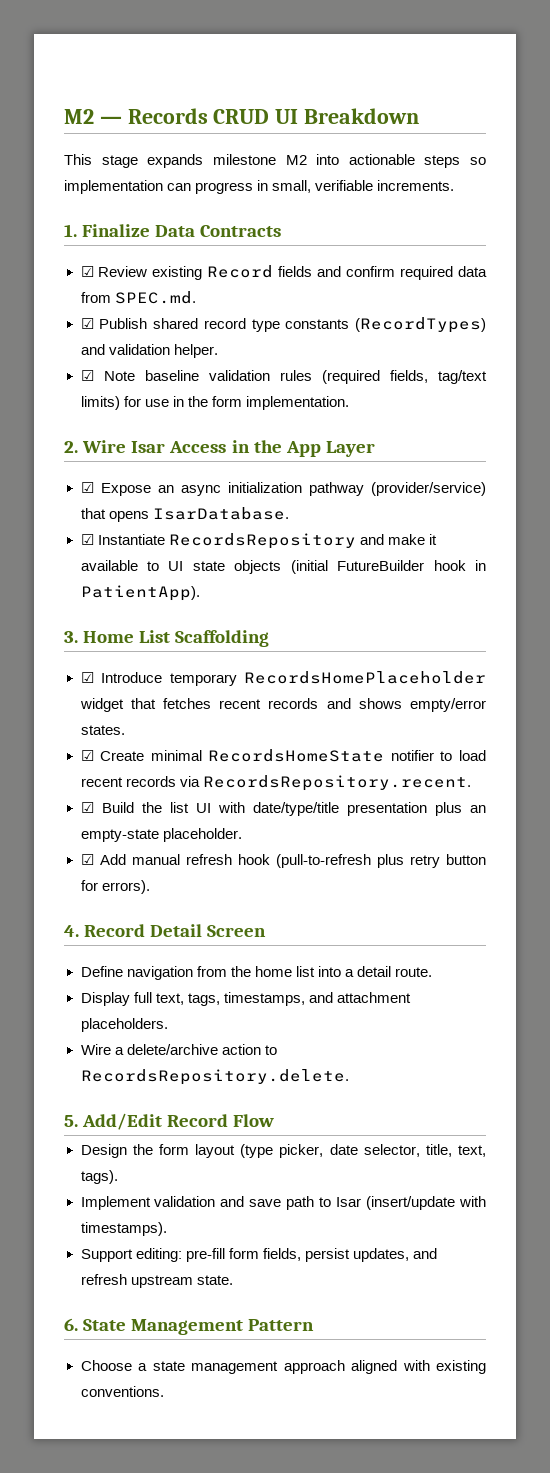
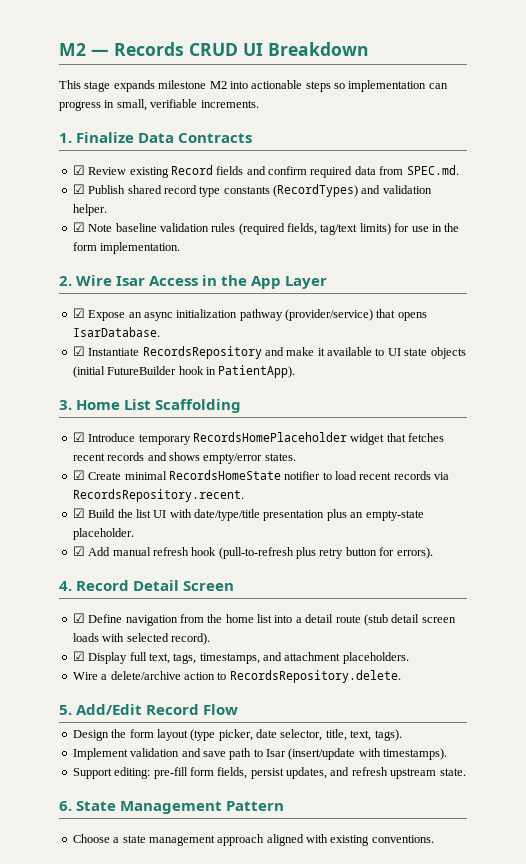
- Define navigation from the home list into a detail route.
- Display full text, tags, timestamps, and attachment placeholders.
+ ☑ Define navigation from the home list into a detail route (stub detail screen loads with selected record).
+ ☑ Display full text, tags, timestamps, and attachment placeholders.

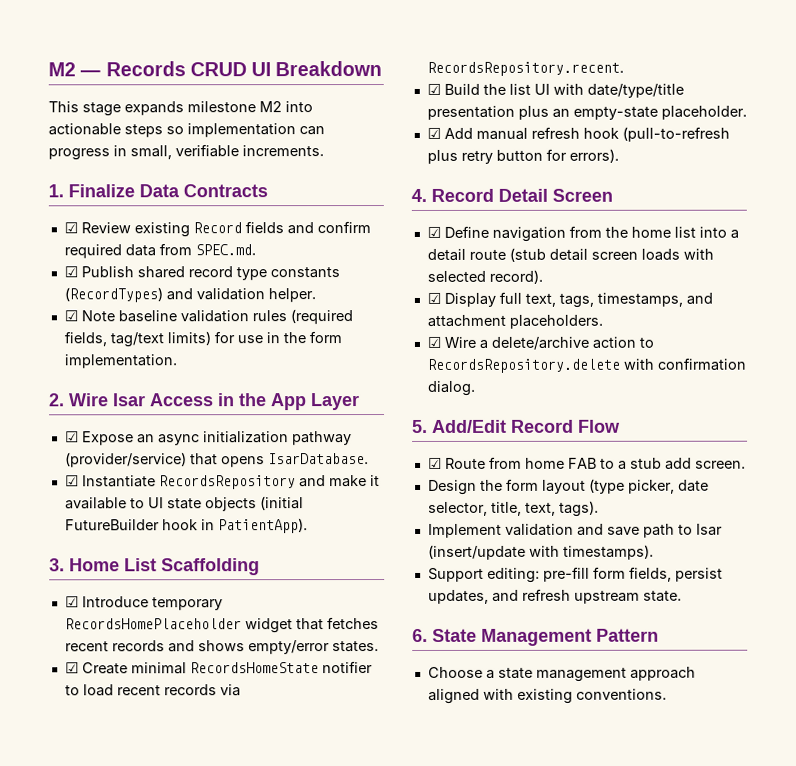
- Wire a delete/archive action to RecordsRepository.delete.
+ ☑ Wire a delete/archive action to RecordsRepository.delete with confirmation dialog.
+ ☑ Route from home FAB to a stub add screen.

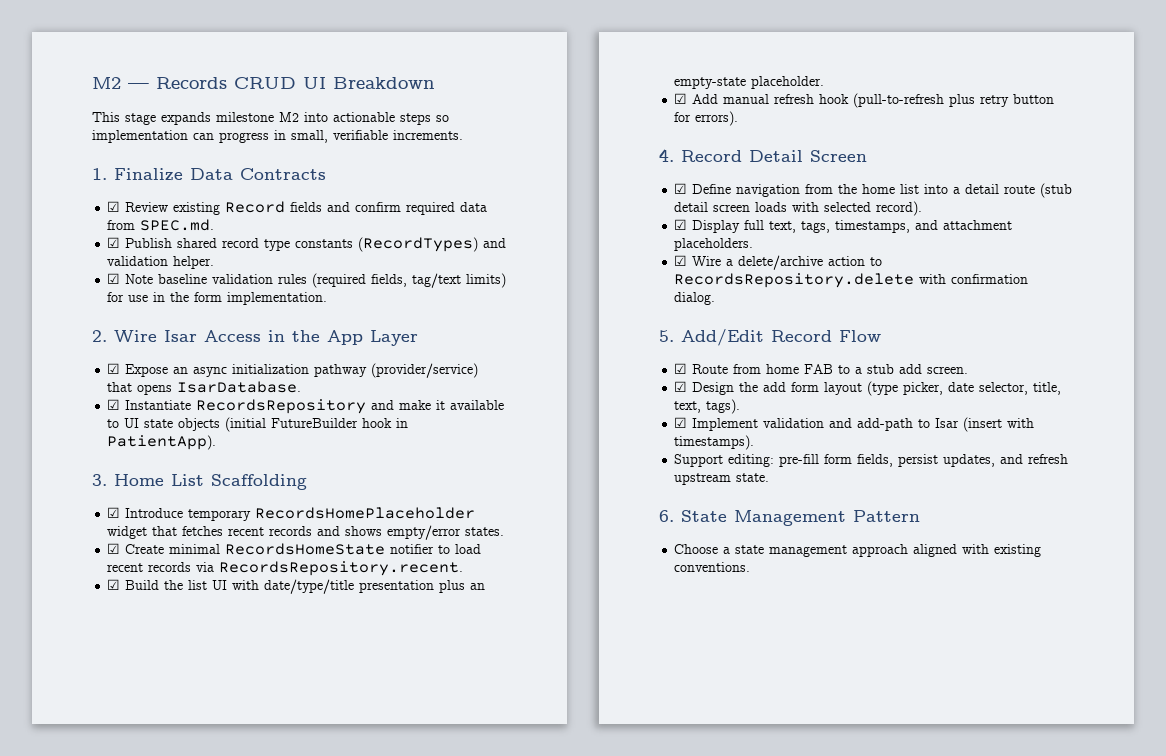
- Design the form layout (type picker, date selector, title, text, tags).
+ ☑ Design the add form layout (type picker, date selector, title, text, tags).
- Implement validation and save path to Isar (insert/update with timestamps).
+ ☑ Implement validation and add-path to Isar (insert with timestamps).

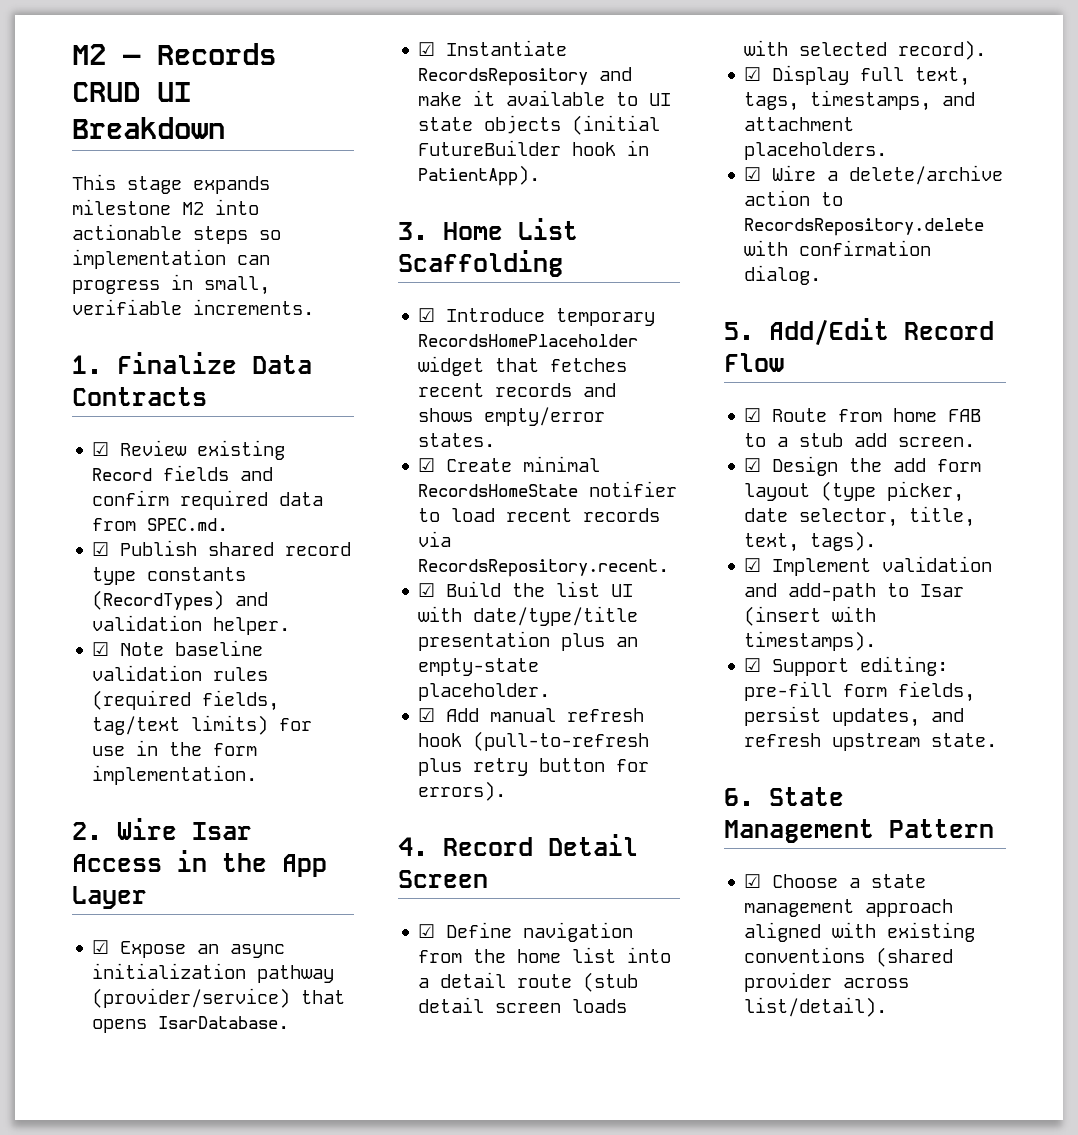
- Support editing: pre-fill form fields, persist updates, and refresh upstream state.
+ ☑ Support editing: pre-fill form fields, persist updates, and refresh upstream state.
- Choose a state management approach aligned with existing conventions.
+ ☑ Choose a state management approach aligned with existing conventions (shared provider across list/detail).

